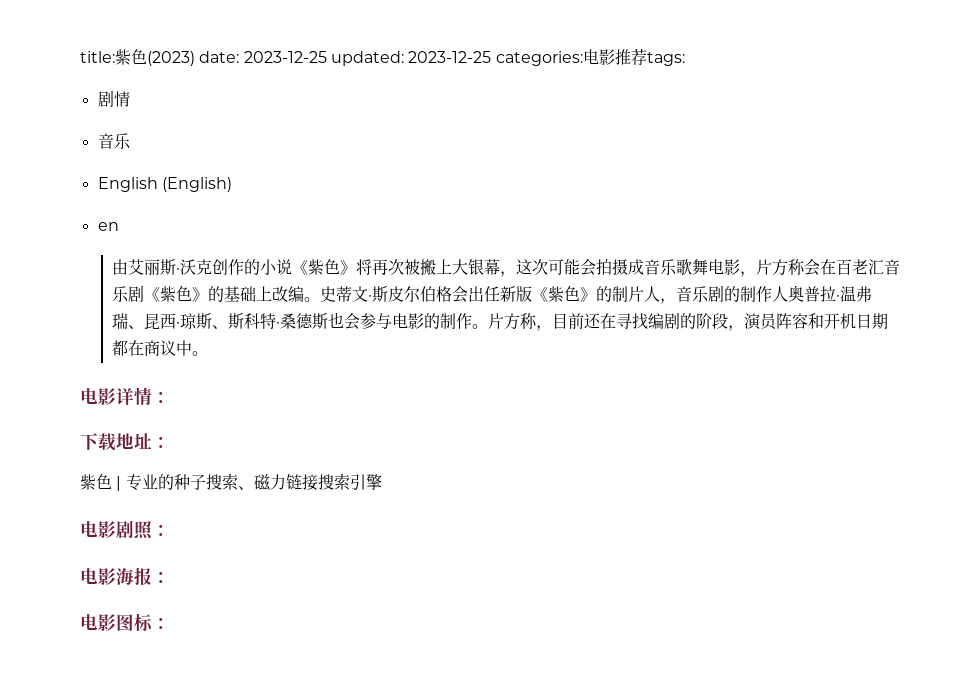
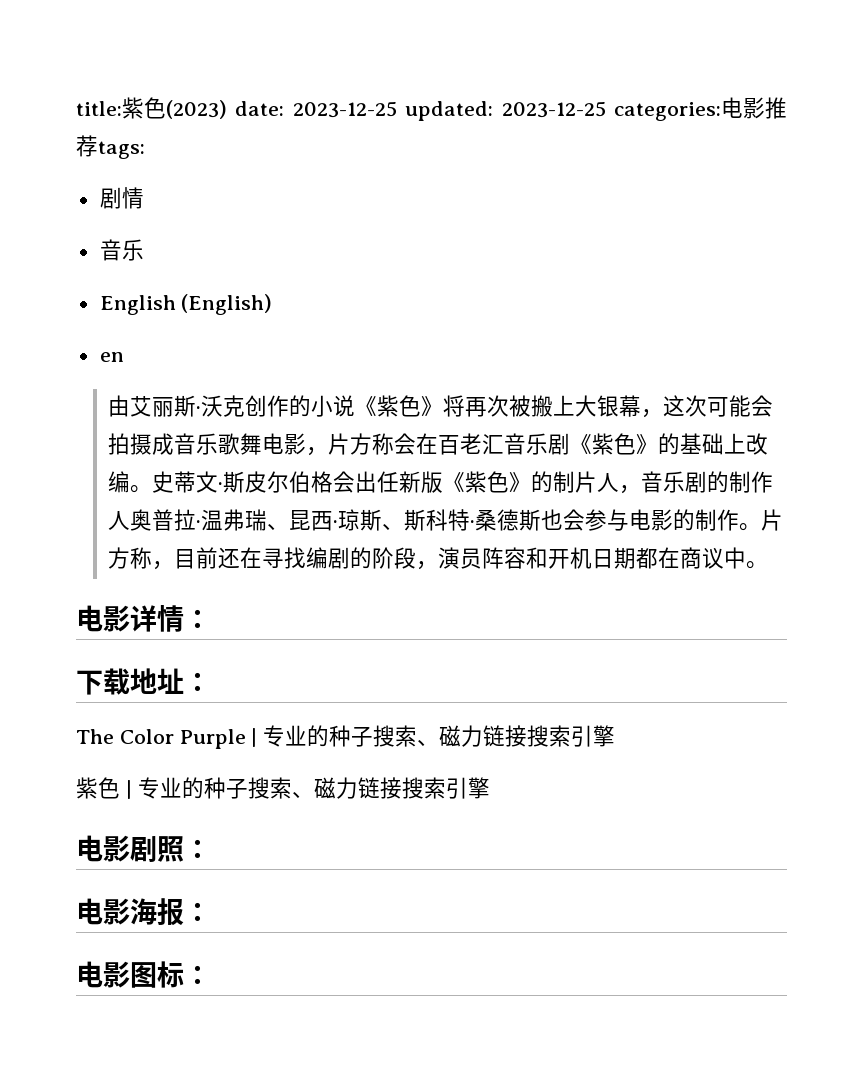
+ The Color Purple | 专业的种子搜索、磁力链接搜索引擎

